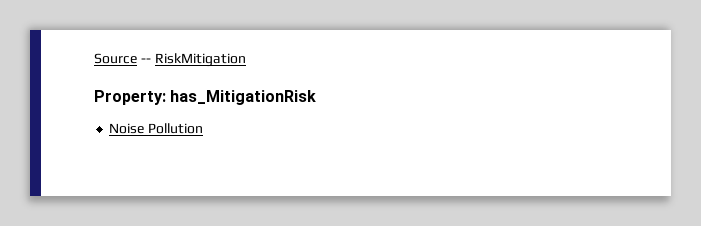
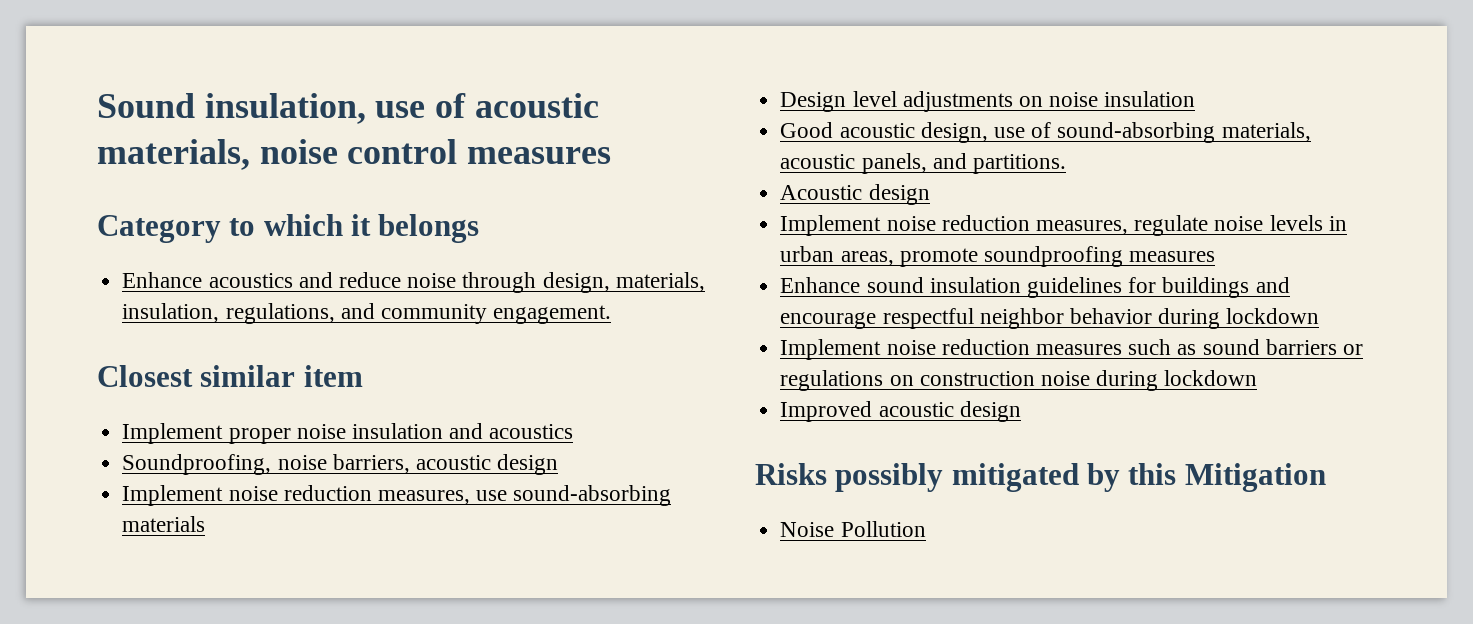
- Source -- RiskMitigation
- Property: has_MitigationRisk
+ Sound insulation, use of acoustic materials, noise control measures
+ Category to which it belongs
+ Enhance acoustics and reduce noise through design, materials, insulation, regulations, and community engagement.
+ Closest similar item
+ Implement proper noise insulation and acoustics
+ Soundproofing, noise barriers, acoustic design
+ Implement noise reduction measures, use sound-absorbing materials
+ Design level adjustments on noise insulation
+ Good acoustic design, use of sound-absorbing materials, acoustic panels, and partitions.
+ Acoustic design
+ Implement noise reduction measures, regulate noise levels in urban areas, promote soundproofing measures
+ Enhance sound insulation guidelines for buildings and encourage respectful neighbor behavior during lockdown
+ Implement noise reduction measures such as sound barriers or regulations on construction noise during lockdown
+ Improved acoustic design
+ Risks possibly mitigated by this Mitigation

